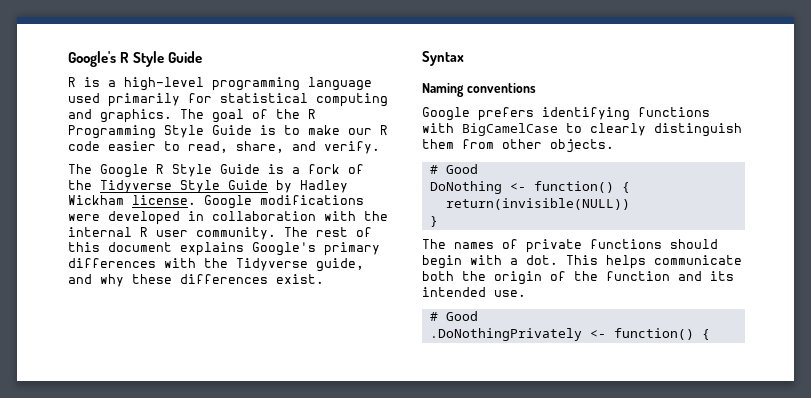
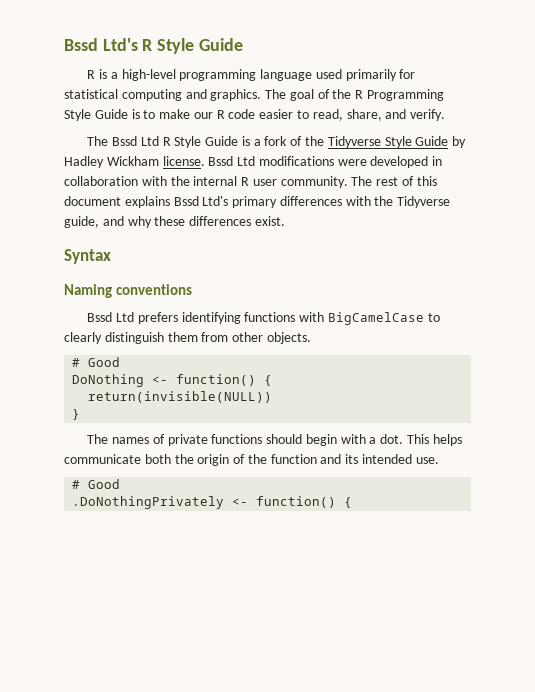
- Google's R Style Guide
+ Bssd Ltd's R Style Guide
- The Google R Style Guide is a fork of the Tidyverse Style Guide by Hadley Wickham license.
+ The Bssd Ltd R Style Guide is a fork of the Tidyverse Style Guide by Hadley Wickham license.
- Google modifications were developed in collaboration with the internal R user community.
+ Bssd Ltd modifications were developed in collaboration with the internal R user community.
- The rest of this document explains Google's primary differences with the Tidyverse guide, and why these differences exist.
+ The rest of this document explains Bssd Ltd's primary differences with the Tidyverse guide, and why these differences exist.
- Google prefers identifying functions with BigCamelCase to clearly distinguish them from other objects.
+ Bssd Ltd prefers identifying functions with BigCamelCase to clearly distinguish them from other objects.

